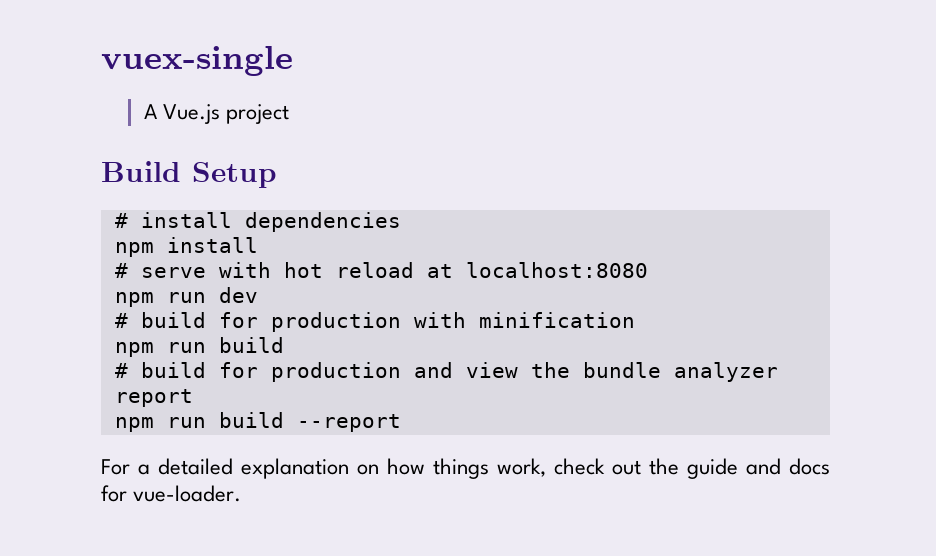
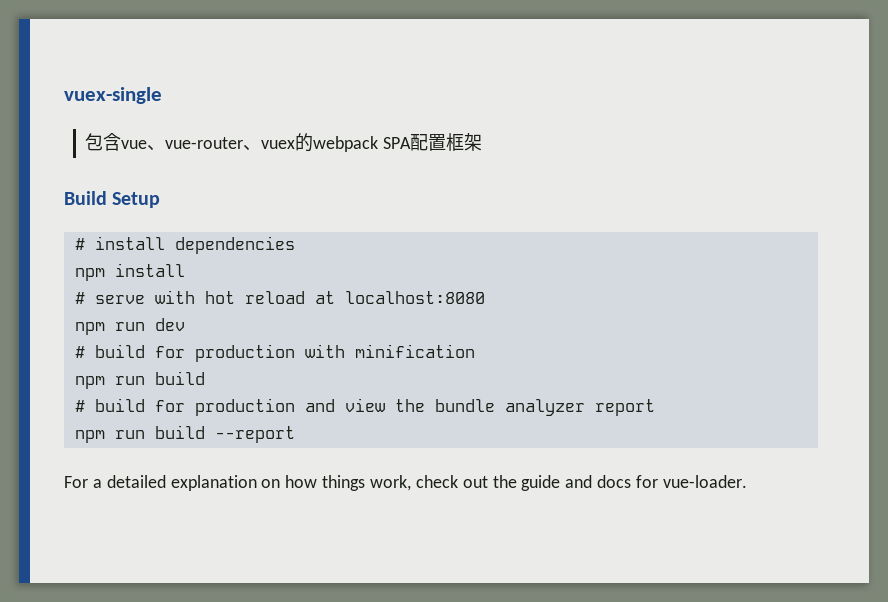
- A Vue.js project
+ 包含vue、vue-router、vuex的webpack SPA配置框架

